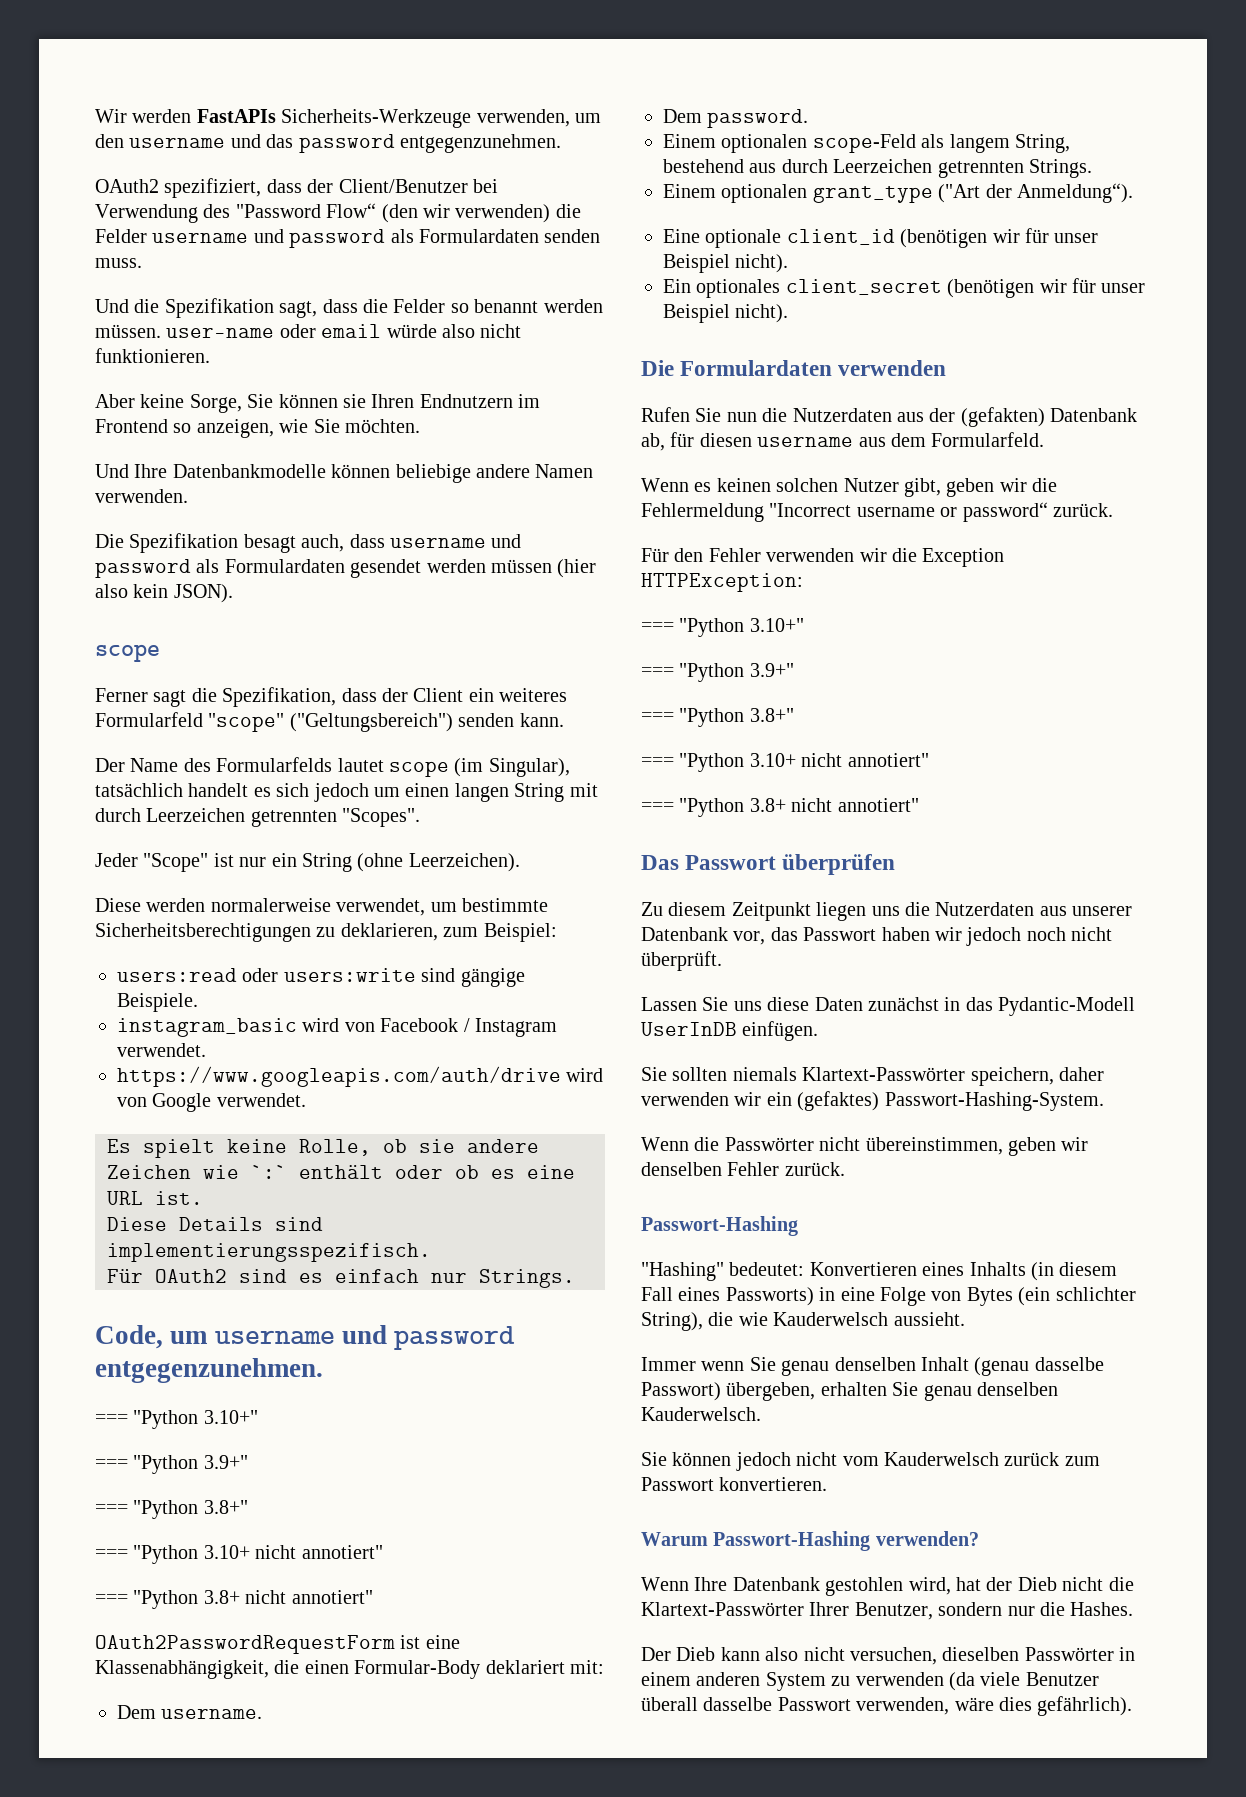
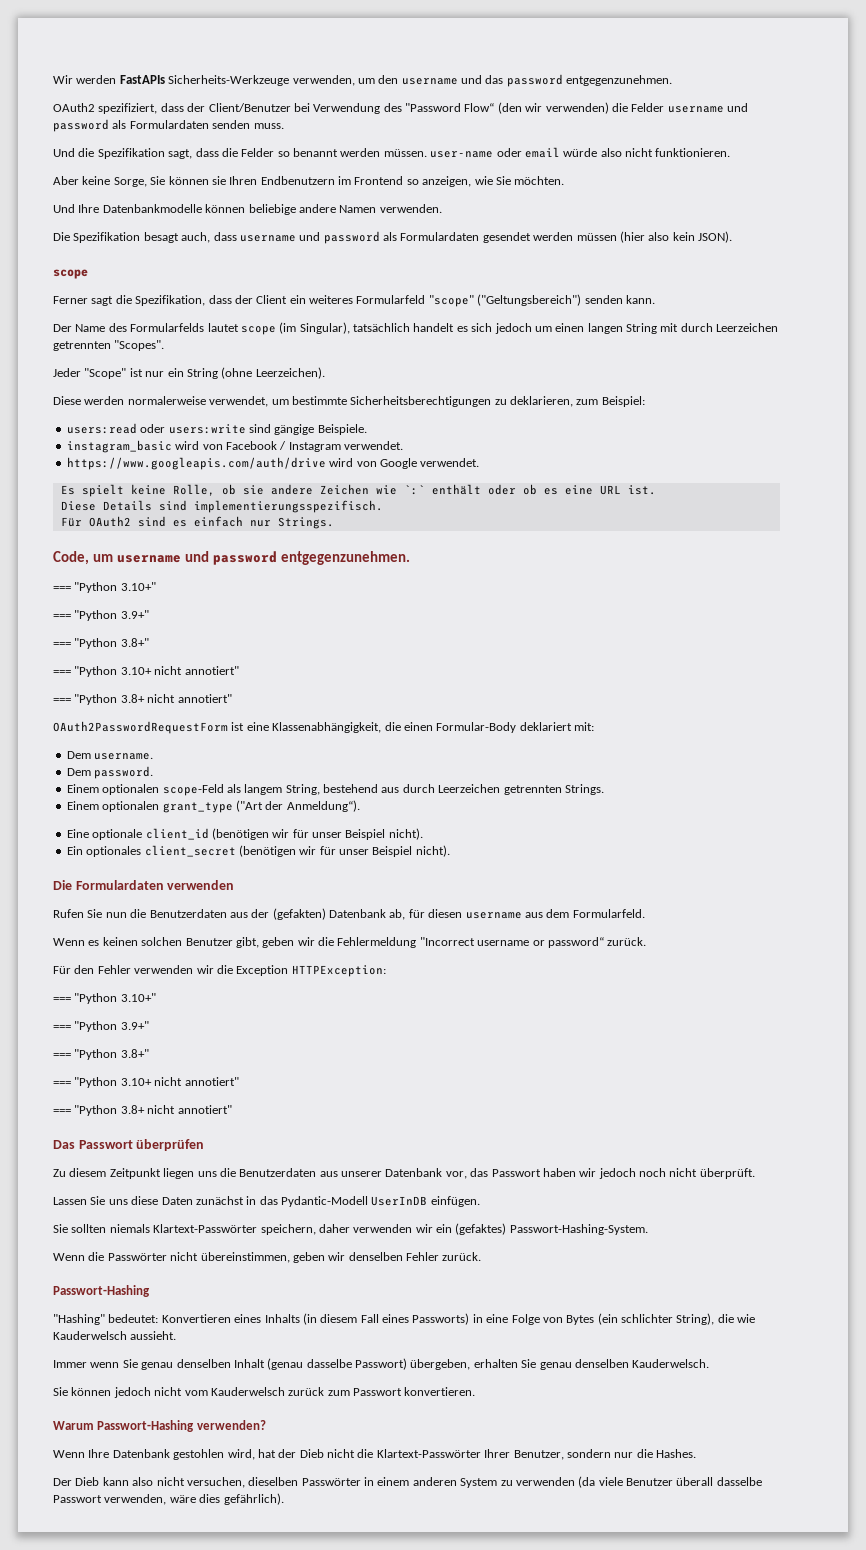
- Aber keine Sorge, Sie können sie Ihren Endnutzern im Frontend so anzeigen, wie Sie möchten.
+ Aber keine Sorge, Sie können sie Ihren Endbenutzern im Frontend so anzeigen, wie Sie möchten.
- Rufen Sie nun die Nutzerdaten aus der (gefakten) Datenbank ab, für diesen username aus dem Formularfeld.
+ Rufen Sie nun die Benutzerdaten aus der (gefakten) Datenbank ab, für diesen username aus dem Formularfeld.
- Wenn es keinen solchen Nutzer gibt, geben wir die Fehlermeldung "Incorrect username or password“ zurück.
+ Wenn es keinen solchen Benutzer gibt, geben wir die Fehlermeldung "Incorrect username or password“ zurück.
- Zu diesem Zeitpunkt liegen uns die Nutzerdaten aus unserer Datenbank vor, das Passwort haben wir jedoch noch nicht überprüft.
+ Zu diesem Zeitpunkt liegen uns die Benutzerdaten aus unserer Datenbank vor, das Passwort haben wir jedoch noch nicht überprüft.

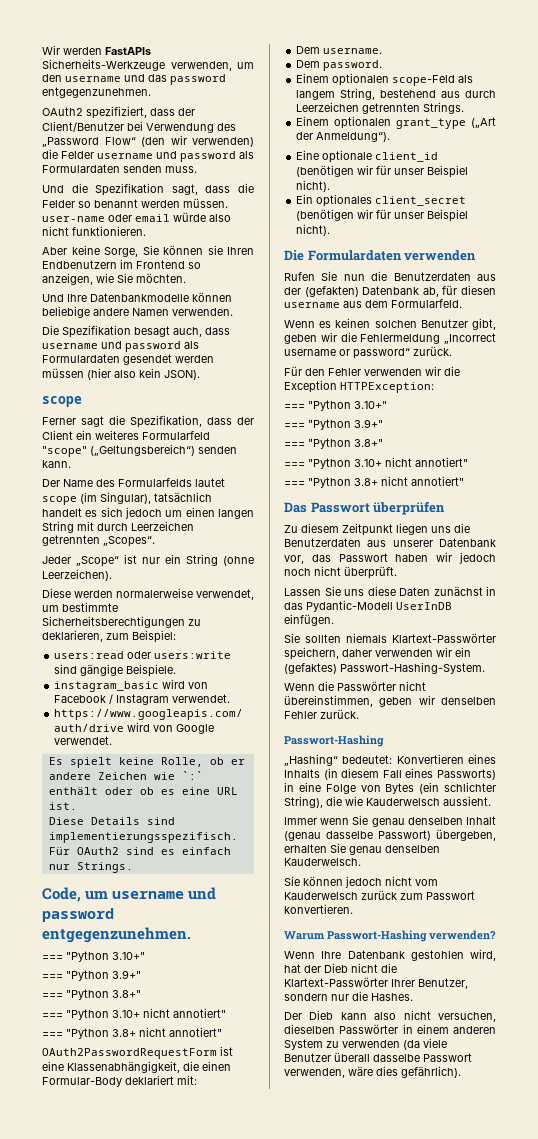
- OAuth2 spezifiziert, dass der Client/Benutzer bei Verwendung des "Password Flow“ (den wir verwenden) die Felder username und password als Formulardaten senden muss.
+ OAuth2 spezifiziert, dass der Client/Benutzer bei Verwendung des „Password Flow“ (den wir verwenden) die Felder username und password als Formulardaten senden muss.
- Ferner sagt die Spezifikation, dass der Client ein weiteres Formularfeld "scope" ("Geltungsbereich") senden kann.
+ Ferner sagt die Spezifikation, dass der Client ein weiteres Formularfeld "scope" („Geltungsbereich“) senden kann.
- Der Name des Formularfelds lautet scope (im Singular), tatsächlich handelt es sich jedoch um einen langen String mit durch Leerzeichen getrennten "Scopes".
+ Der Name des Formularfelds lautet scope (im Singular), tatsächlich handelt es sich jedoch um einen langen String mit durch Leerzeichen getrennten „Scopes“.
- Jeder "Scope" ist nur ein String (ohne Leerzeichen).
+ Jeder „Scope“ ist nur ein String (ohne Leerzeichen).
- Es spielt keine Rolle, ob sie andere Zeichen wie `:` enthält oder ob es eine URL ist.
+ Es spielt keine Rolle, ob er andere Zeichen wie `:` enthält oder ob es eine URL ist.
- Einem optionalen grant_type ("Art der Anmeldung“).
+ Einem optionalen grant_type („Art der Anmeldung“).
- Wenn es keinen solchen Benutzer gibt, geben wir die Fehlermeldung "Incorrect username or password“ zurück.
+ Wenn es keinen solchen Benutzer gibt, geben wir die Fehlermeldung „Incorrect username or password“ zurück.
- "Hashing" bedeutet: Konvertieren eines Inhalts (in diesem Fall eines Passworts) in eine Folge von Bytes (ein schlichter String), die wie Kauderwelsch aussieht.
+ „Hashing“ bedeutet: Konvertieren eines Inhalts (in diesem Fall eines Passworts) in eine Folge von Bytes (ein schlichter String), die wie Kauderwelsch aussieht.

